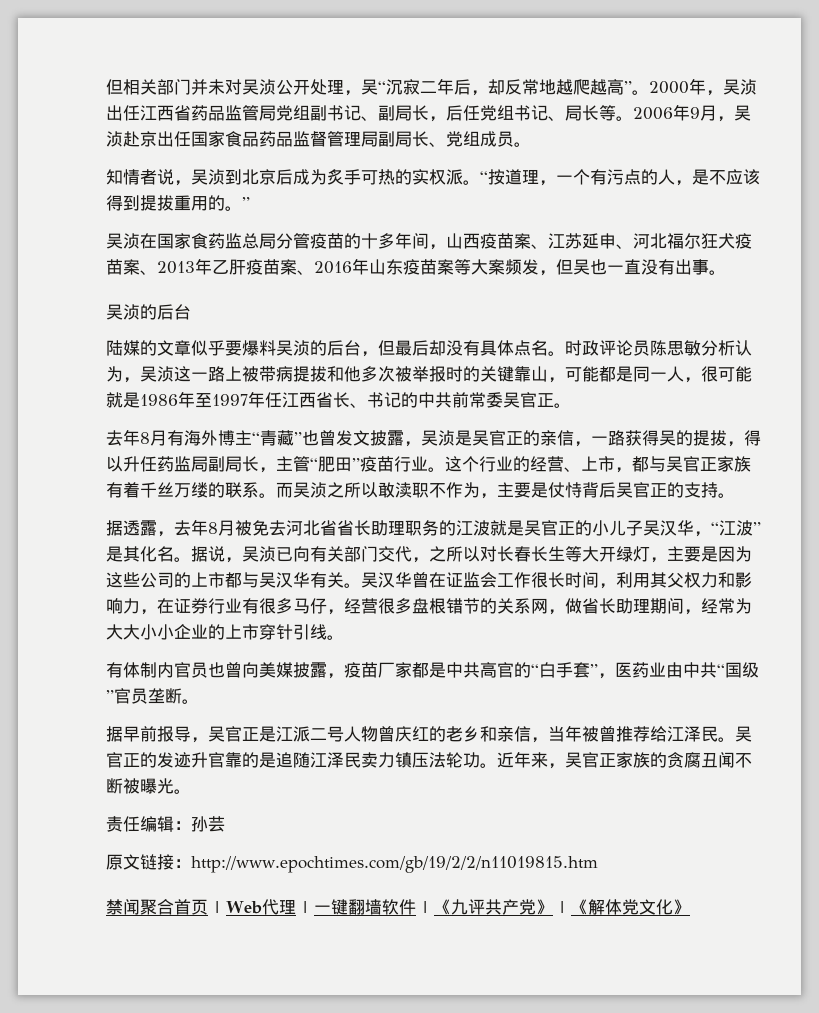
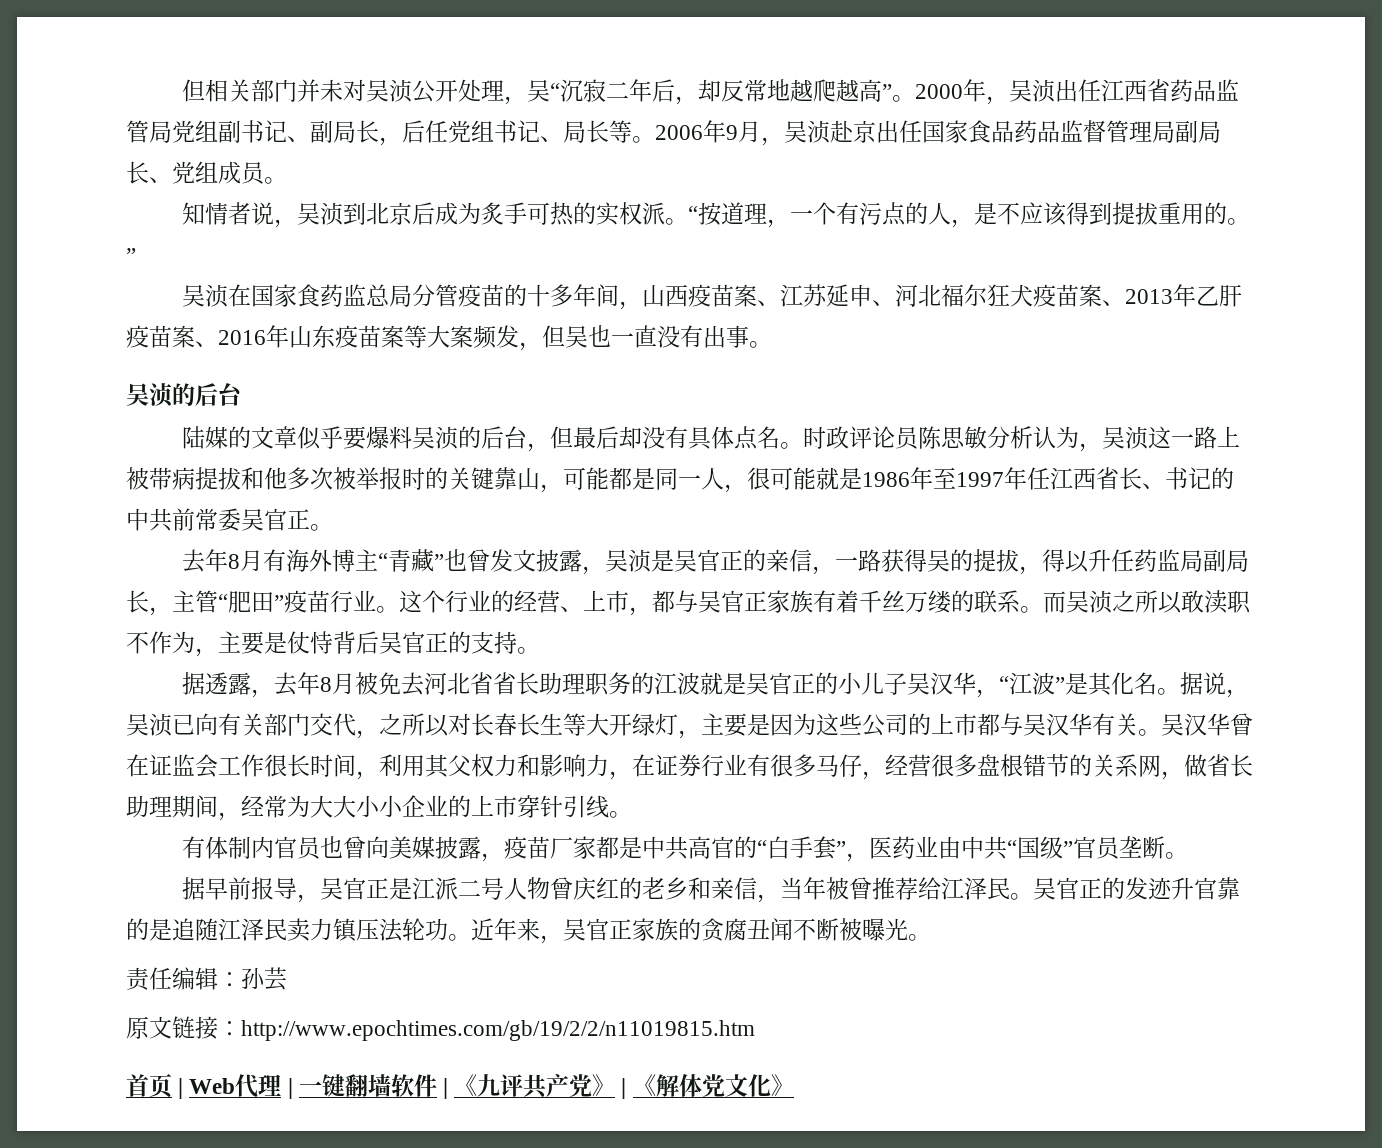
- 禁闻聚合首页 | Web代理 | 一键翻墙软件 | 《九评共产党》 | 《解体党文化》
+ 首页 | Web代理 | 一键翻墙软件 | 《九评共产党》 | 《解体党文化》

